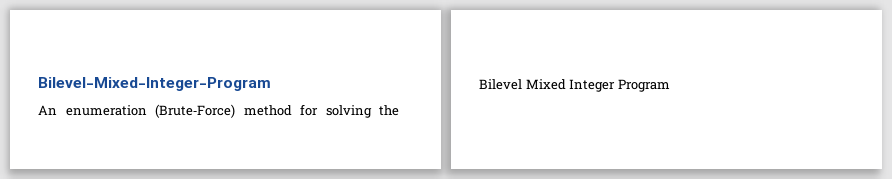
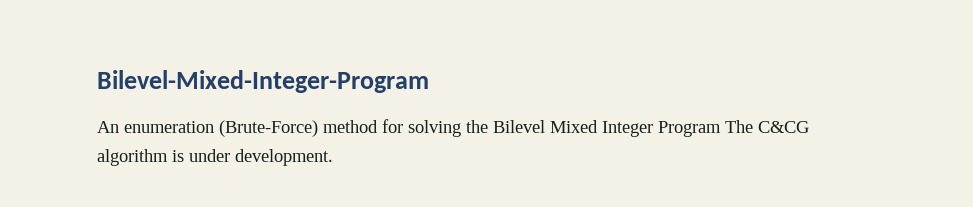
- An enumeration (Brute‐Force) method for solving the Bilevel Mixed Integer Program
+ An enumeration (Brute‐Force) method for solving the Bilevel Mixed Integer Program The C&CG algorithm is under development.

